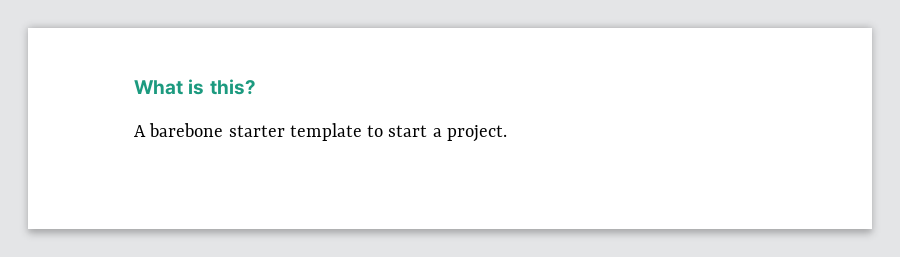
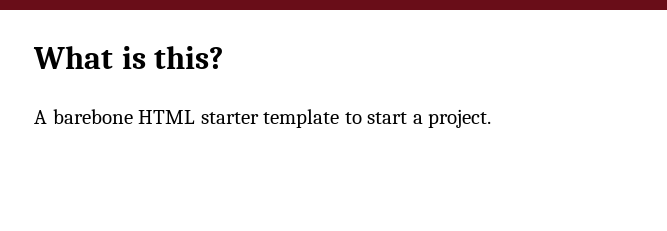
- A barebone starter template to start a project.
+ A barebone HTML starter template to start a project.

